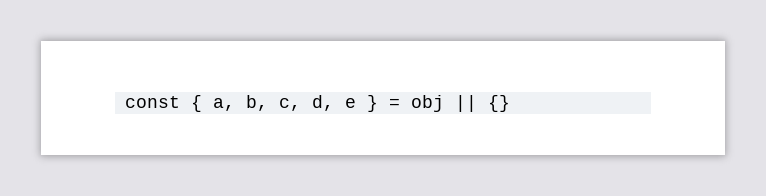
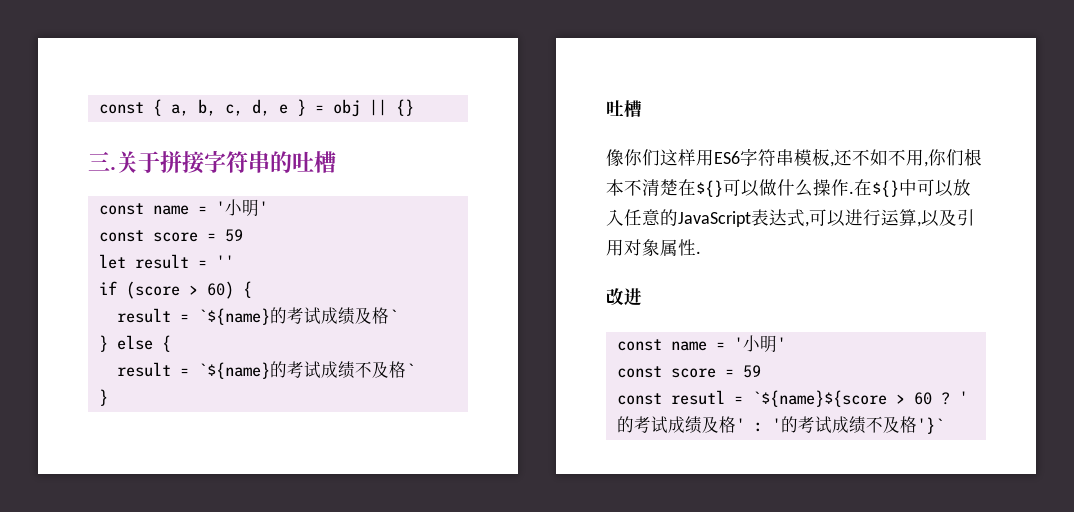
+ 三.关于拼接字符串的吐槽
+ const name = '小明'
+ const score = 59
+ let result = ''
+ if (score > 60) {
+ result = `${name}的考试成绩及格`
+ } else {
+ result = `${name}的考试成绩不及格`
+ }
+ 吐槽
+ 像你们这样用ES6字符串模板,还不如不用,你们根本不清楚在${}可以做什么操作.在${}中可以放入任意的JavaScript表达式,可以进行运算,以及引用对象属性.
+ 改进
+ const name = '小明'
+ const score = 59
+ const resutl = `${name}${score > 60 ? '的考试成绩及格' : '的考试成绩不及格'}`

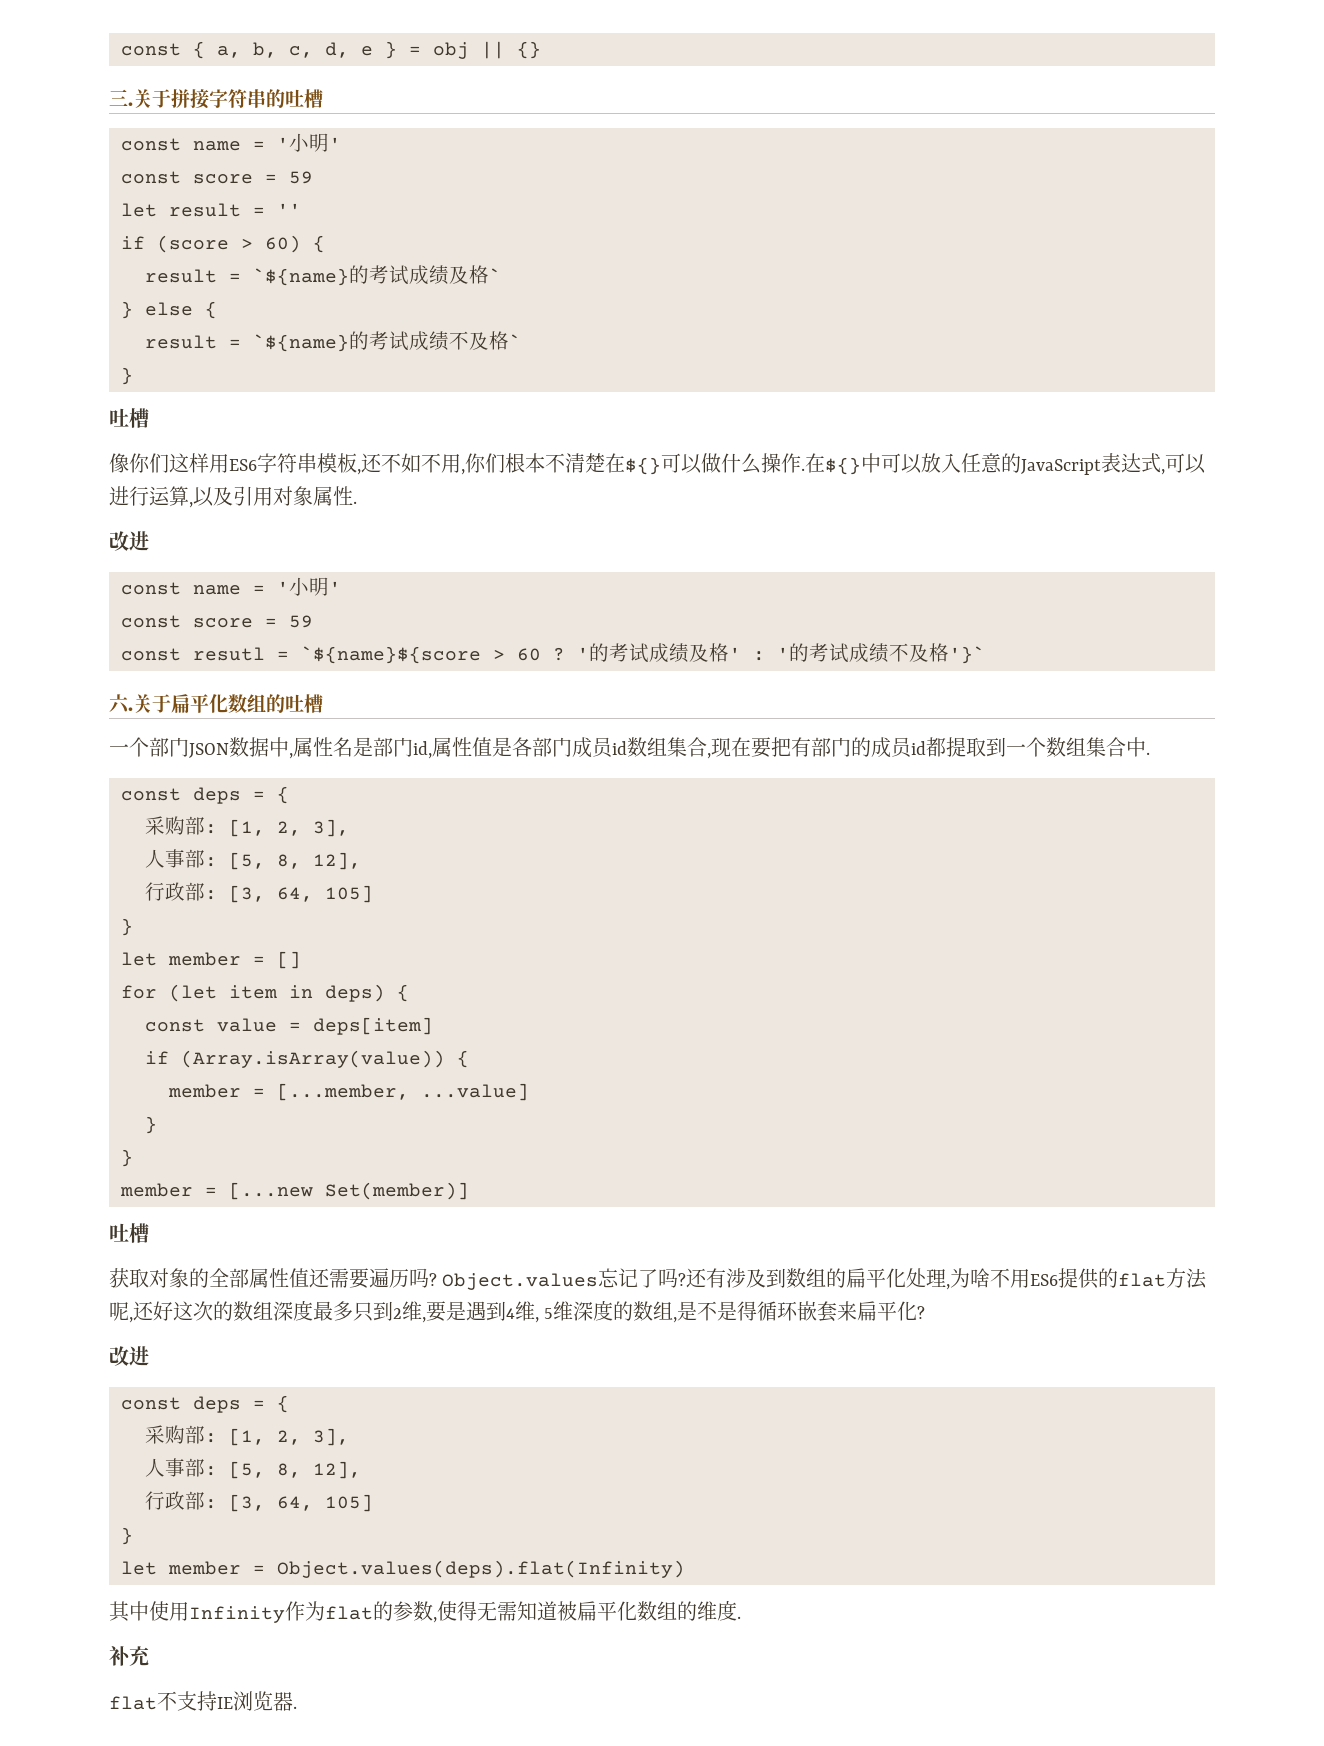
+ 六.关于扁平化数组的吐槽
+ 一个部门JSON数据中,属性名是部门id,属性值是各部门成员id数组集合,现在要把有部门的成员id都提取到一个数组集合中.
+ const deps = {
+ 采购部: [1, 2, 3],
+ 人事部: [5, 8, 12],
+ 行政部: [3, 64, 105]
+ }
+ let member = []
+ for (let item in deps) {
+ const value = deps[item]
+ if (Array.isArray(value)) {
+ member = [...member, ...value]
+ }
+ }
+ member = [...new Set(member)]
+ 吐槽
+ 获取对象的全部属性值还需要遍历吗? Object.values忘记了吗?还有涉及到数组的扁平化处理,为啥不用ES6提供的flat方法呢,还好这次的数组深度最多只到2维,要是遇到4维, 5维深度的数组,是不是得循环嵌套来扁平化?
+ 改进
+ const deps = {
+ 采购部: [1, 2, 3],
+ 人事部: [5, 8, 12],
+ 行政部: [3, 64, 105]
+ }
+ let member = Object.values(deps).flat(Infinity)
+ 其中使用Infinity作为flat的参数,使得无需知道被扁平化数组的维度.
+ 补充
+ flat不支持IE浏览器.

